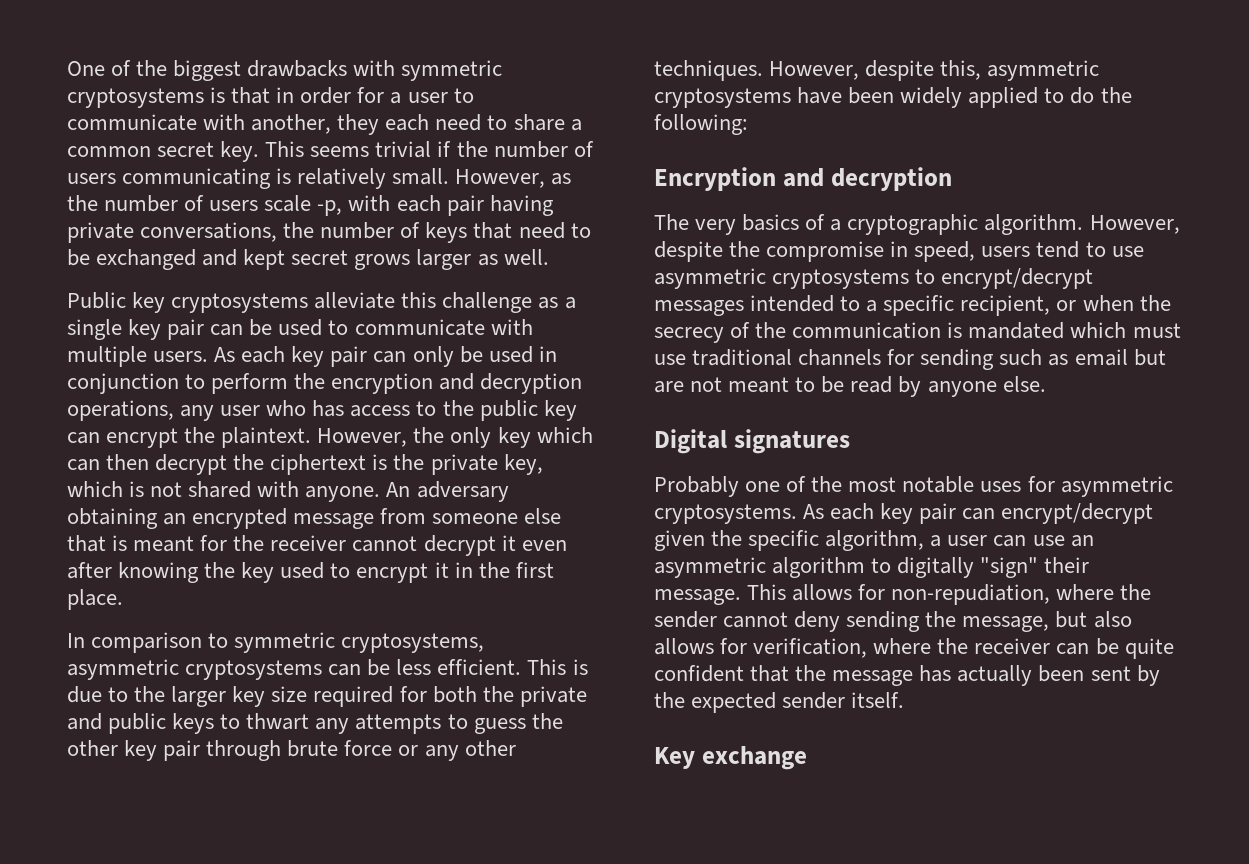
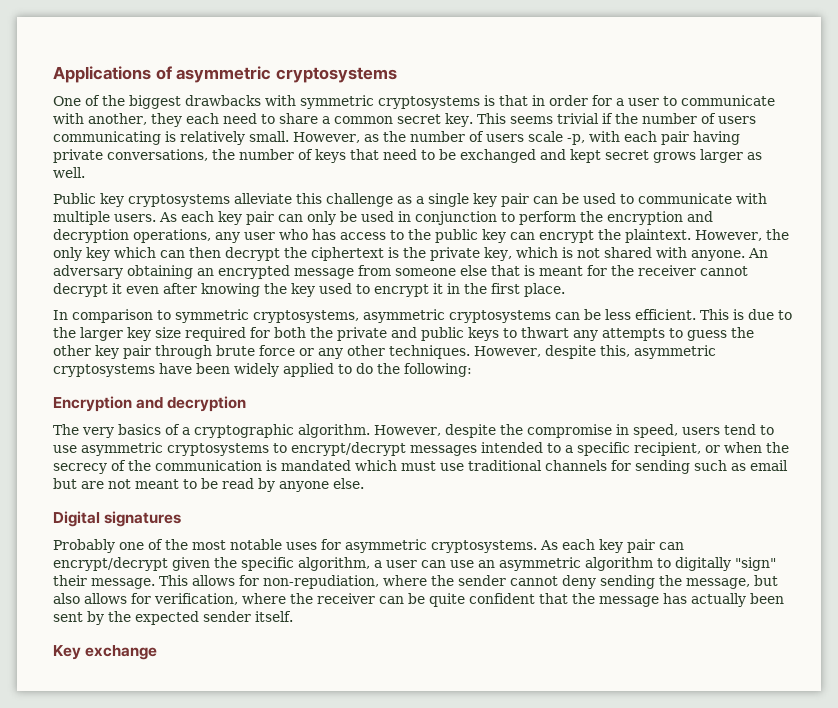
+ Applications of asymmetric cryptosystems

